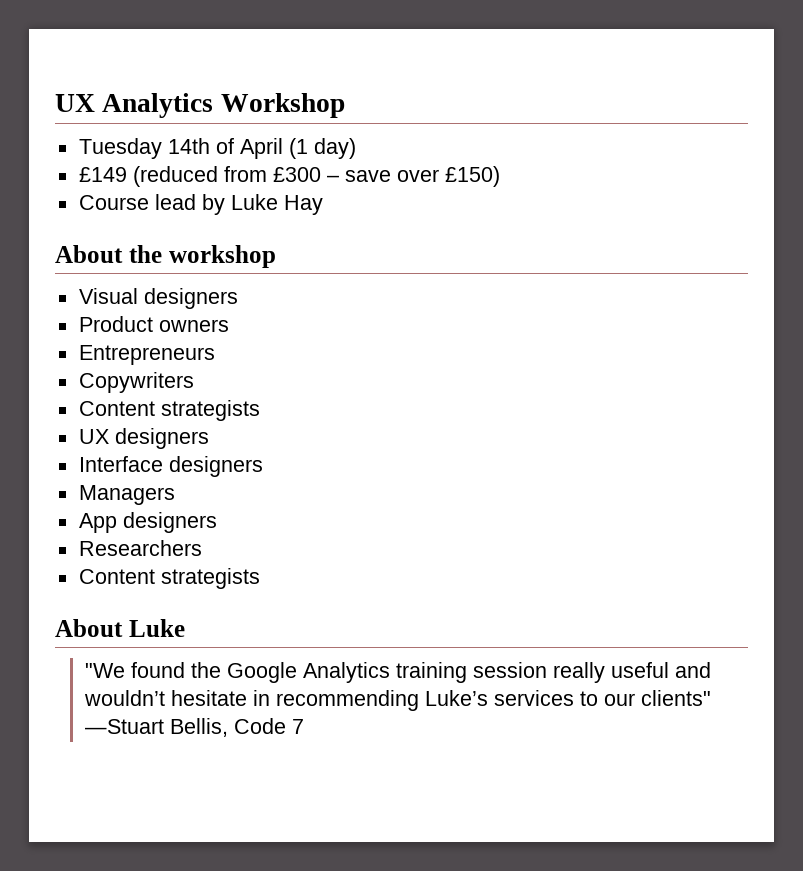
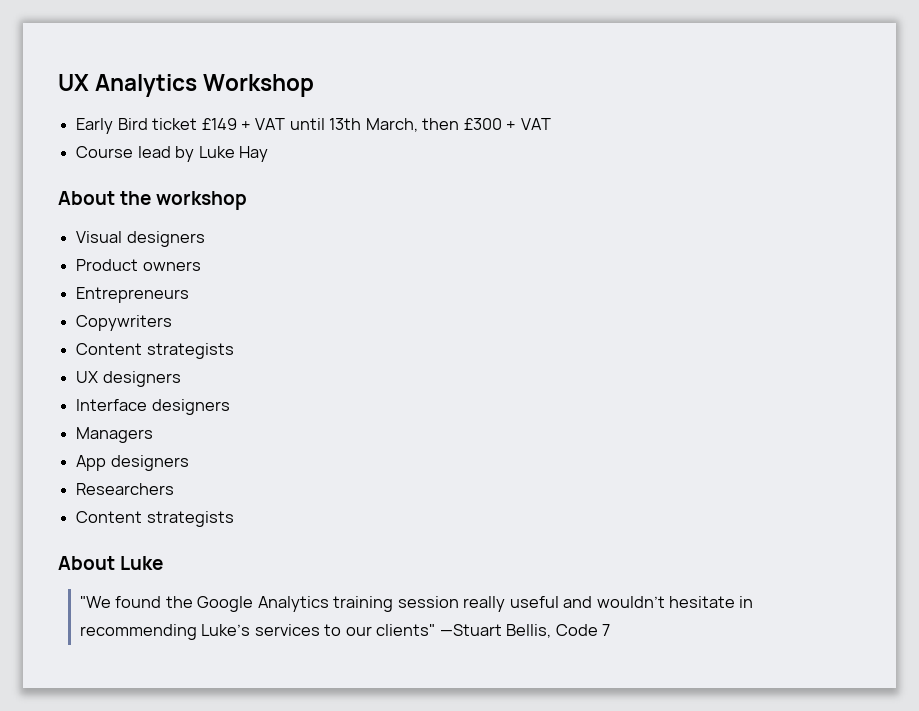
- Tuesday 14th of April (1 day)
- £149 (reduced from £300 – save over £150)
+ Early Bird ticket £149 + VAT until 13th March, then £300 + VAT

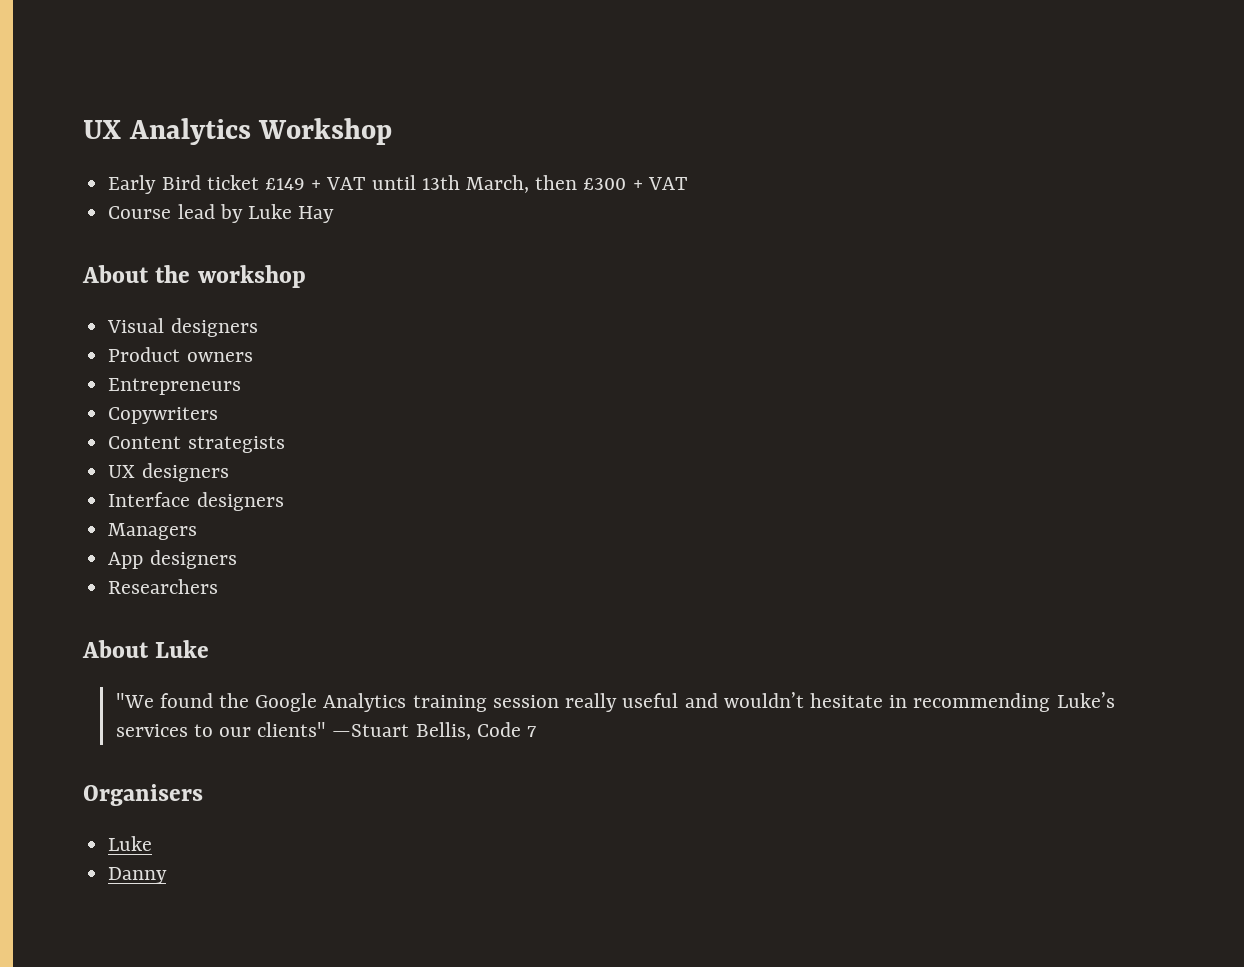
  Researchers
- Content strategists
+ Organisers
+ Luke
+ Danny

